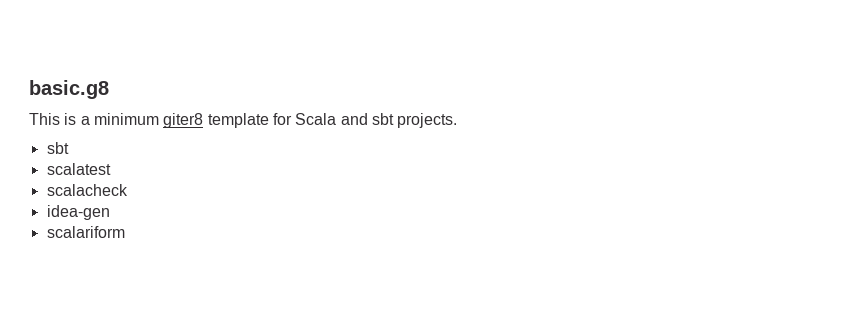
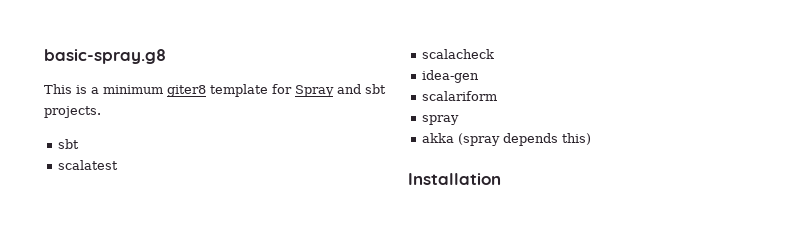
- basic.g8
+ basic-spray.g8
- This is a minimum giter8 template for Scala and sbt projects.
+ This is a minimum giter8 template for Spray and sbt projects.
+ spray
+ akka (spray depends this)
+ Installation

